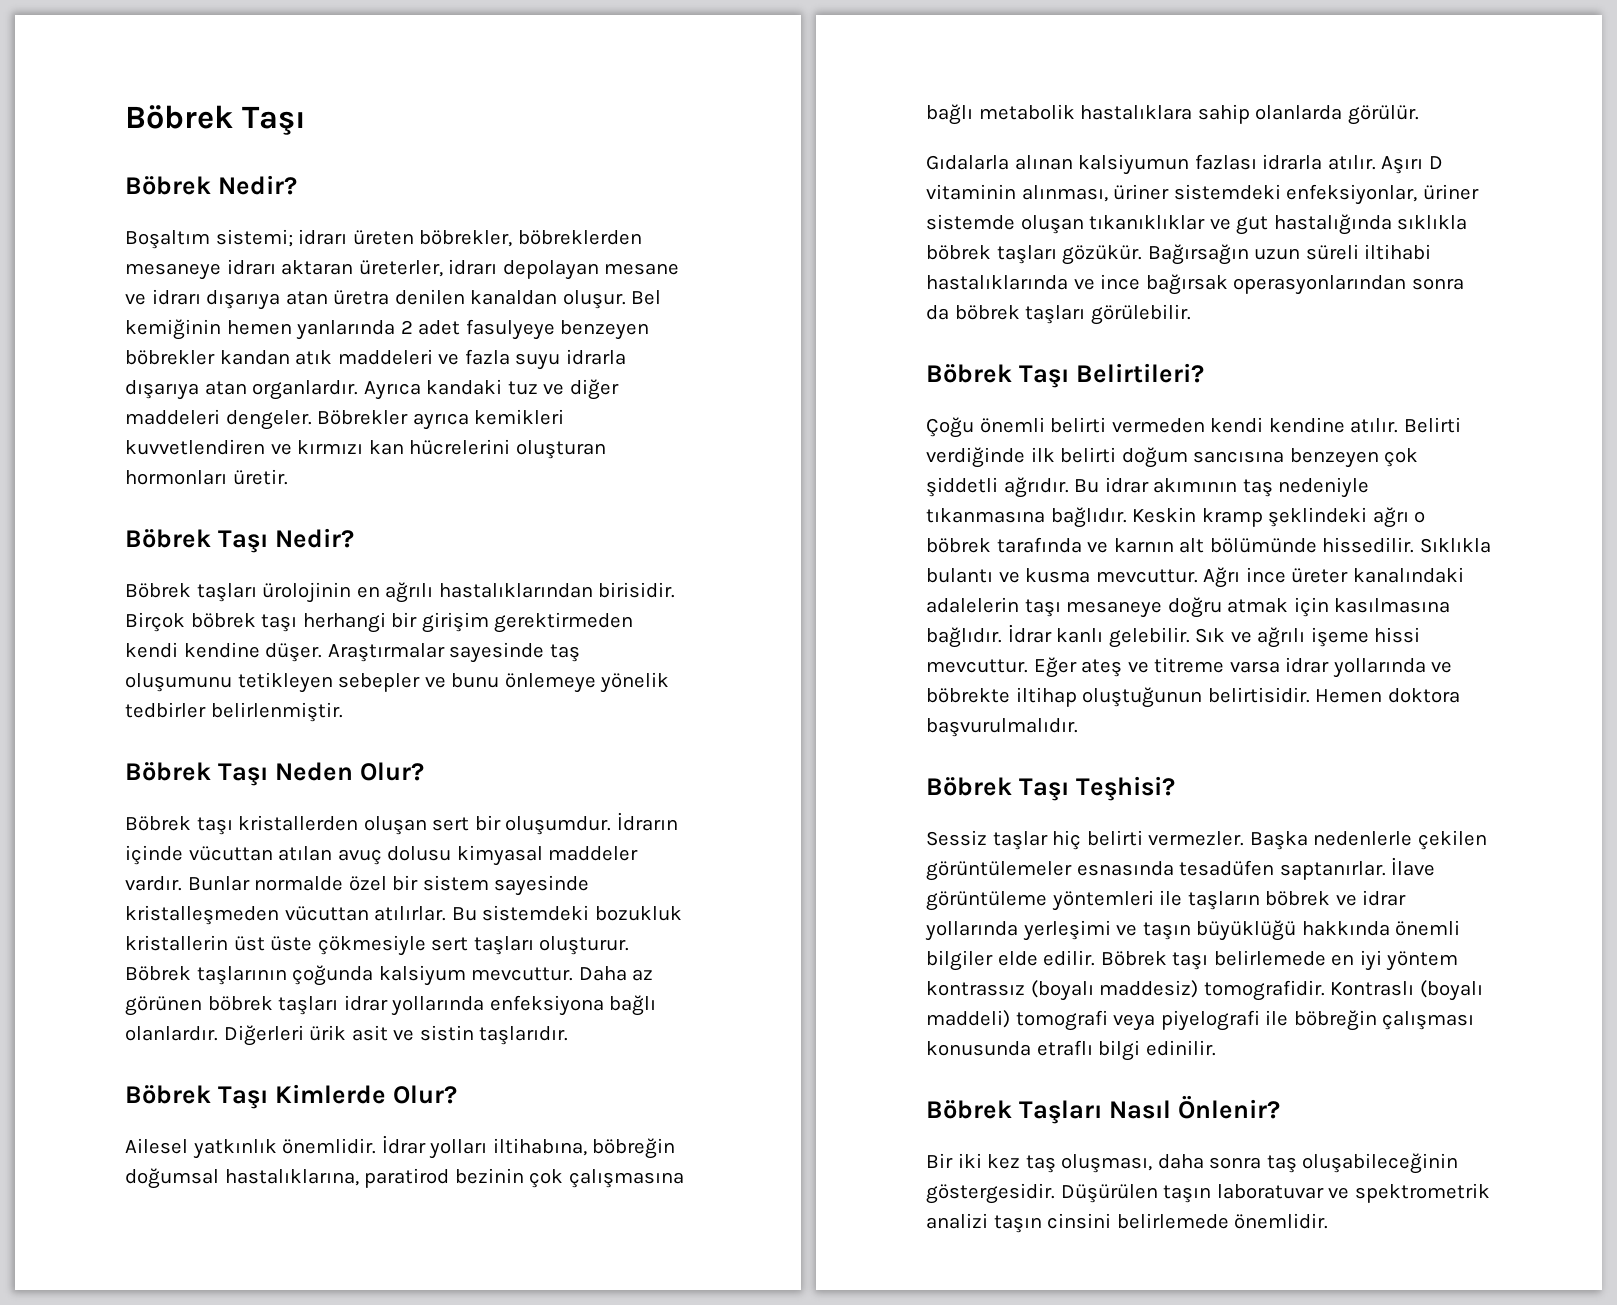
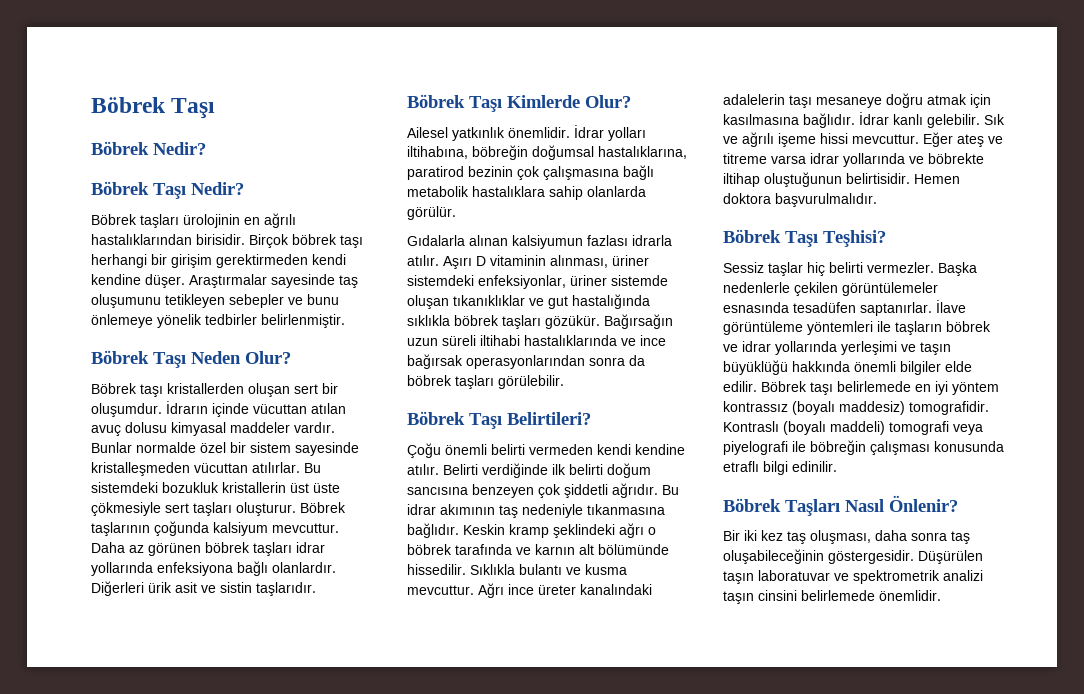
- Boşaltım sistemi; idrarı üreten böbrekler, böbreklerden mesaneye idrarı aktaran üreterler, idrarı depolayan mesane ve idrarı dışarıya atan üretra denilen kanaldan oluşur. Bel kemiğinin hemen yanlarında 2 adet fasulyeye benzeyen böbrekler kandan atık maddeleri ve fazla suyu idrarla dışarıya atan organlardır. Ayrıca kandaki tuz ve diğer maddeleri dengeler. Böbrekler ayrıca kemikleri kuvvetlendiren ve kırmızı kan hücrelerini oluşturan hormonları üretir.

